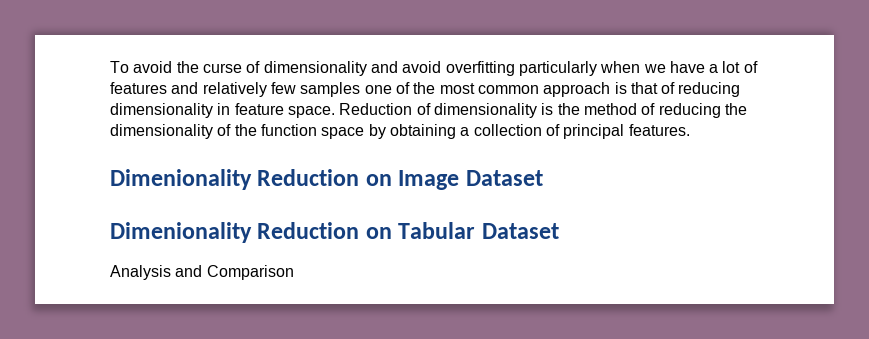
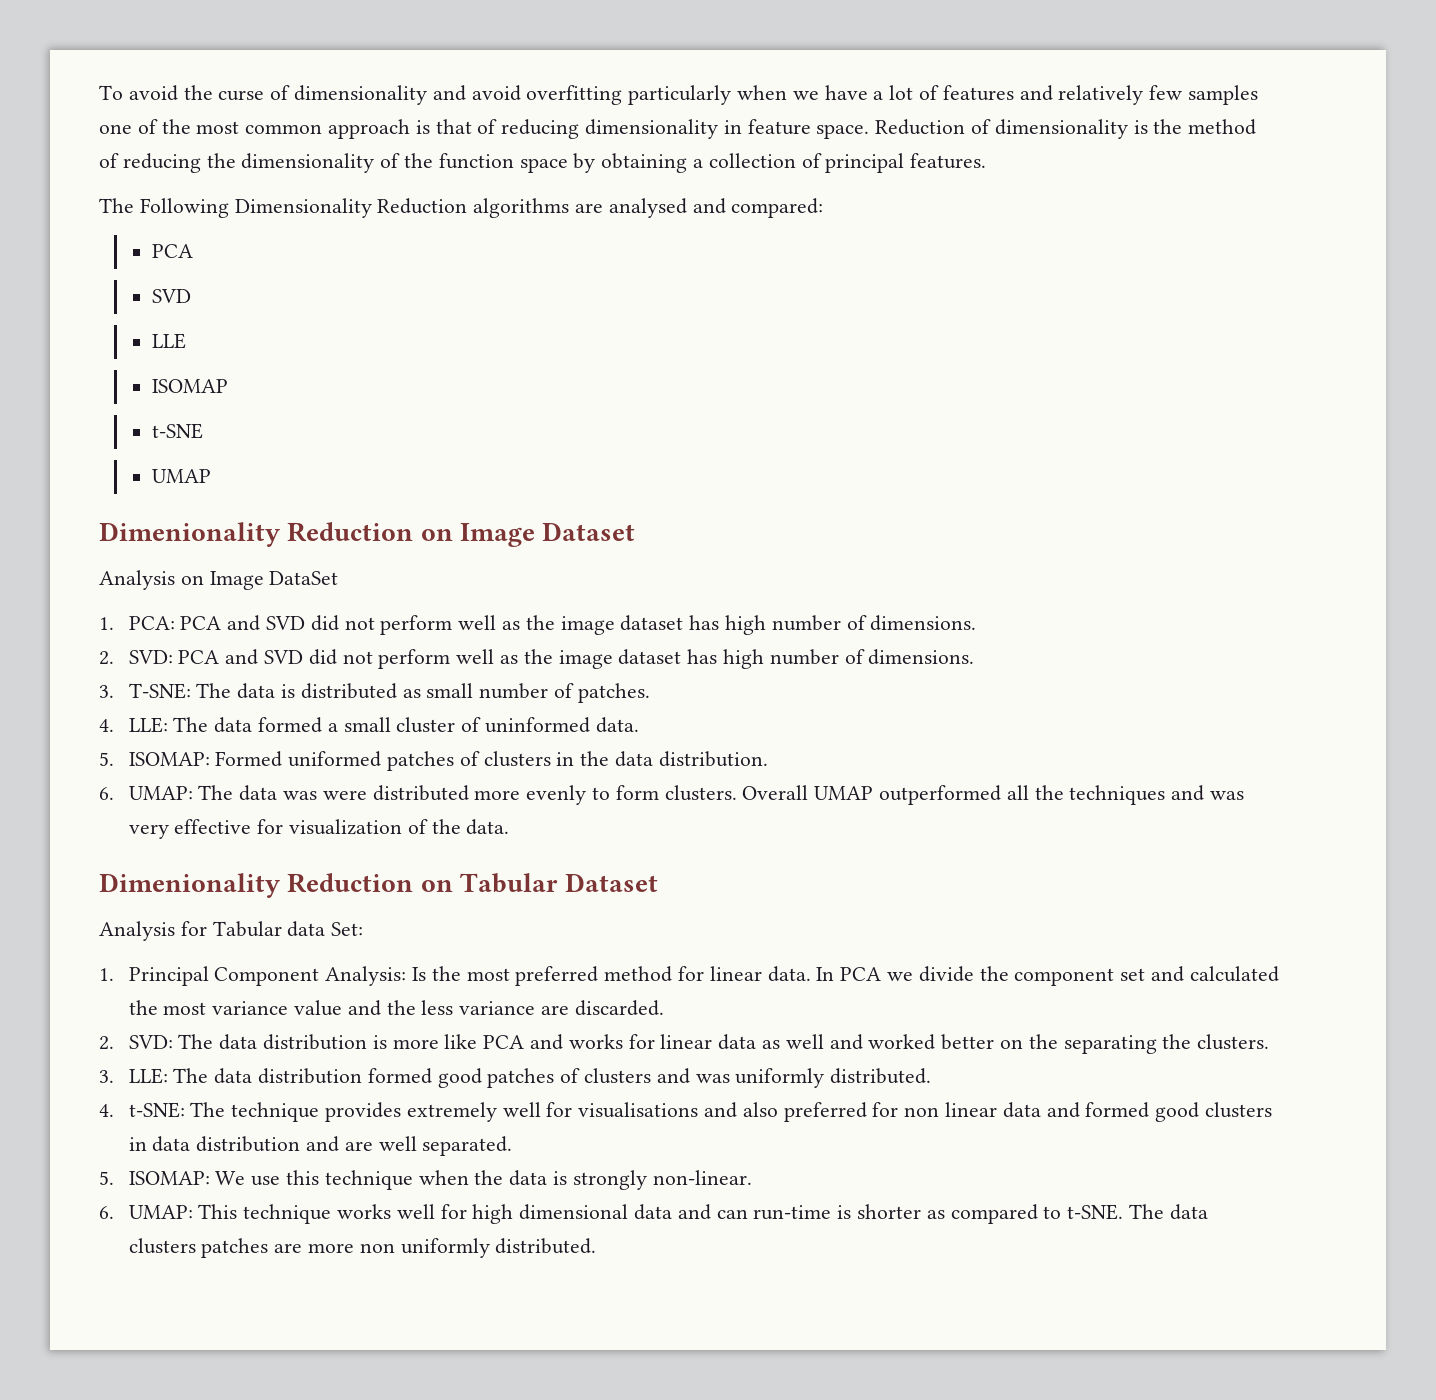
+ The Following Dimensionality Reduction algorithms are analysed and compared:
+ PCA
+ SVD
+ LLE
+ ISOMAP
+ t-SNE
+ UMAP
+ Analysis on Image DataSet
+ 1. PCA: PCA and SVD did not perform well as the image dataset has high number of dimensions.
+ 2. SVD: PCA and SVD did not perform well as the image dataset has high number of dimensions.
+ 3. T-SNE: The data is distributed as small number of patches.
+ 4. LLE: The data formed a small cluster of uninformed data.
+ 5. ISOMAP: Formed uniformed patches of clusters in the data distribution.
+ 6. UMAP: The data was were distributed more evenly to form clusters. Overall UMAP outperformed all the techniques and was very effective for visualization of the data.
- Analysis and Comparison
+ Analysis for Tabular data Set:
+ 1. Principal Component Analysis: Is the most preferred method for linear data. In PCA we divide the component set and calculated the most variance value and the less variance are discarded.
+ 2. SVD: The data distribution is more like PCA and works for linear data as well and worked better on the separating the clusters.
+ 3. LLE: The data distribution formed good patches of clusters and was uniformly distributed.
+ 4. t-SNE: The technique provides extremely well for visualisations and also preferred for non linear data and formed good clusters in data distribution and are well separated.
+ 5. ISOMAP: We use this technique when the data is strongly non-linear.
+ 6. UMAP: This technique works well for high dimensional data and can run-time is shorter as compared to t-SNE. The data clusters patches are more non uniformly distributed.

